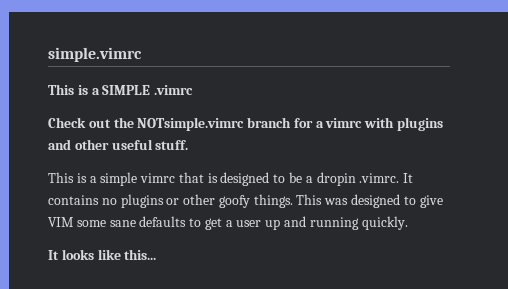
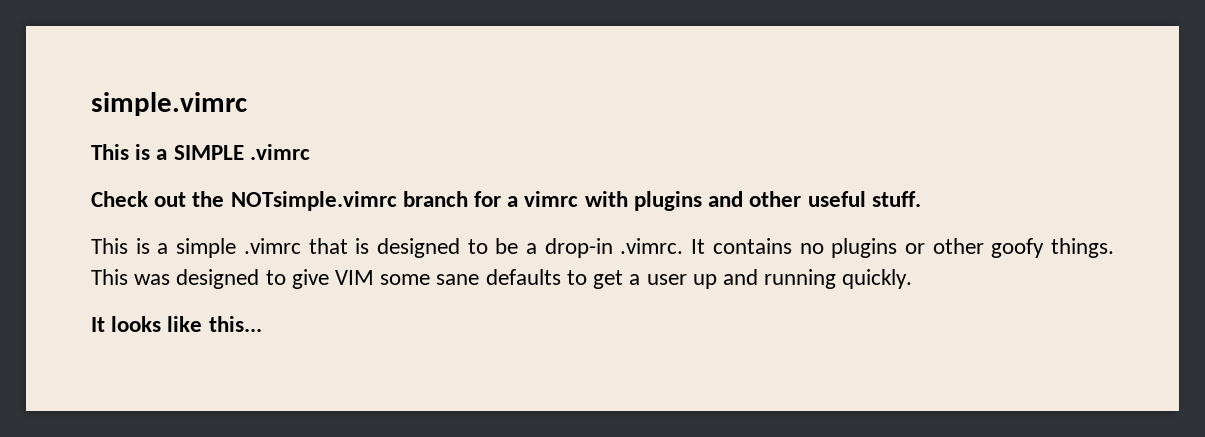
- This is a simple vimrc that is designed to be a dropin .vimrc. It contains no plugins or other goofy things.
+ This is a simple .vimrc that is designed to be a drop-in .vimrc. It contains no plugins or other goofy things.

